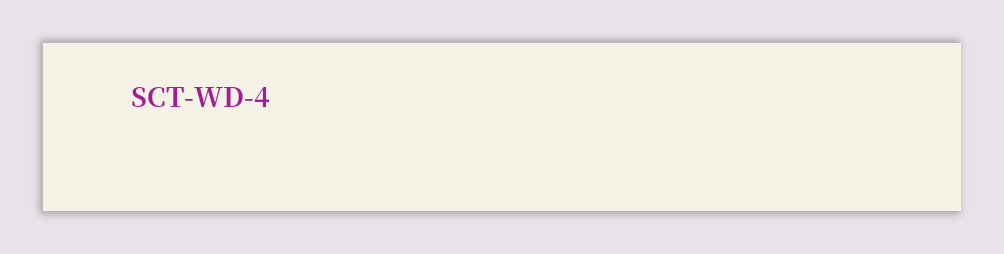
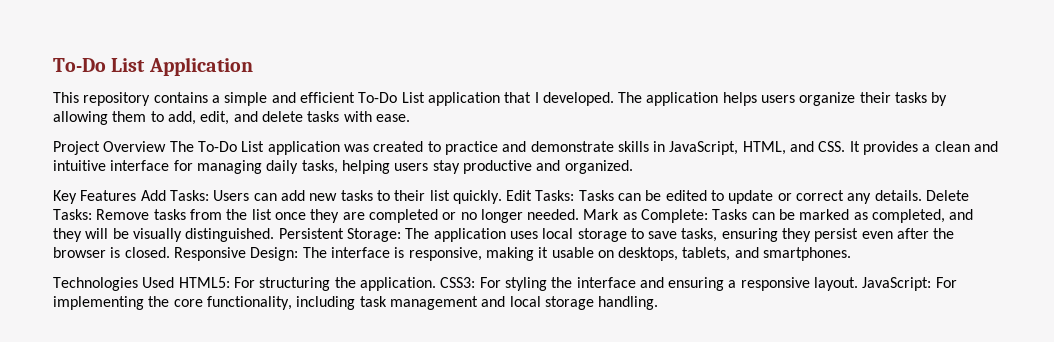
- SCT-WD-4
+ To-Do List Application
+ This repository contains a simple and efficient To-Do List application that I developed. The application helps users organize their tasks by allowing them to add, edit, and delete tasks with ease.
+ Project Overview The To-Do List application was created to practice and demonstrate skills in JavaScript, HTML, and CSS. It provides a clean and intuitive interface for managing daily tasks, helping users stay productive and organized.
+ Key Features Add Tasks: Users can add new tasks to their list quickly. Edit Tasks: Tasks can be edited to update or correct any details. Delete Tasks: Remove tasks from the list once they are completed or no longer needed. Mark as Complete: Tasks can be marked as completed, and they will be visually distinguished. Persistent Storage: The application uses local storage to save tasks, ensuring they persist even after the browser is closed. Responsive Design: The interface is responsive, making it usable on desktops, tablets, and smartphones.
+ Technologies Used HTML5: For structuring the application. CSS3: For styling the interface and ensuring a responsive layout. JavaScript: For implementing the core functionality, including task management and local storage handling.

